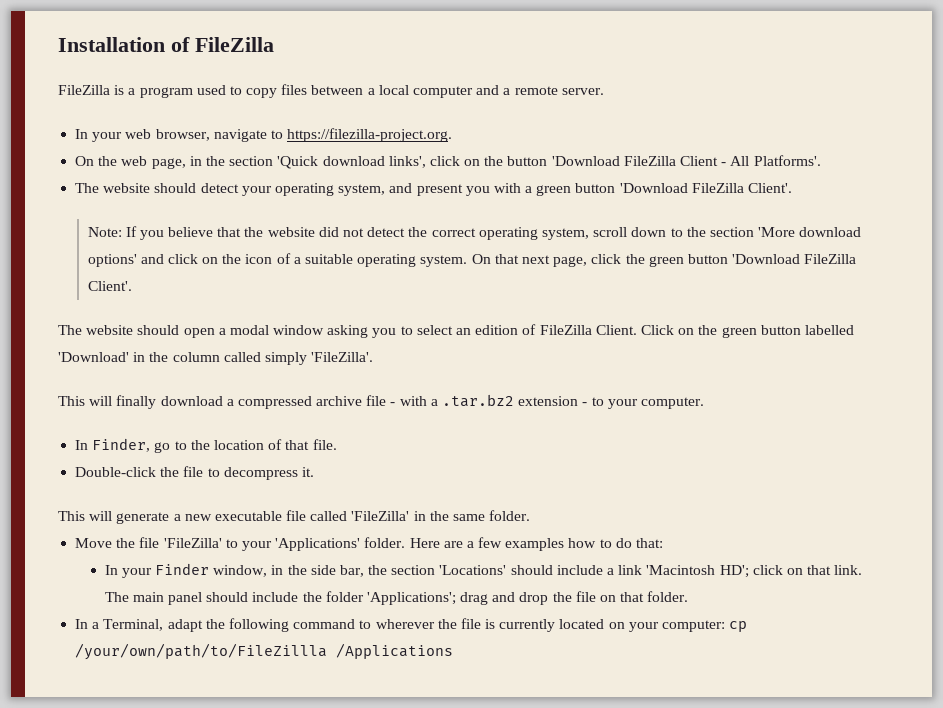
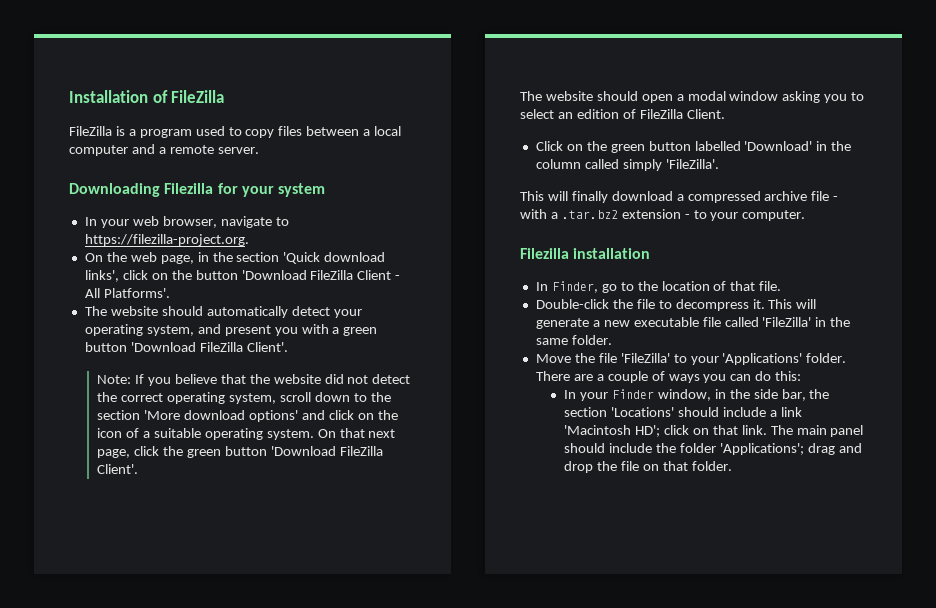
+ Downloading Filezilla for your system
- The website should detect your operating system, and present you with a green button 'Download FileZilla Client'.
+ The website should automatically detect your operating system, and present you with a green button 'Download FileZilla Client'.
- The website should open a modal window asking you to select an edition of FileZilla Client. Click on the green button labelled 'Download' in the column called simply 'FileZilla'.
+ The website should open a modal window asking you to select an edition of FileZilla Client.
+ Click on the green button labelled 'Download' in the column called simply 'FileZilla'.
+ Filezilla installation
- Double-click the file to decompress it.
- This will generate a new executable file called 'FileZilla' in the same folder.
+ Double-click the file to decompress it. This will generate a new executable file called 'FileZilla' in the same folder.
- Here are a few examples how to do that:
+ There are a couple of ways you can do this:
- In a Terminal, adapt the following command to wherever the file is currently located on your computer: cp /your/own/path/to/FileZillla /Applications

